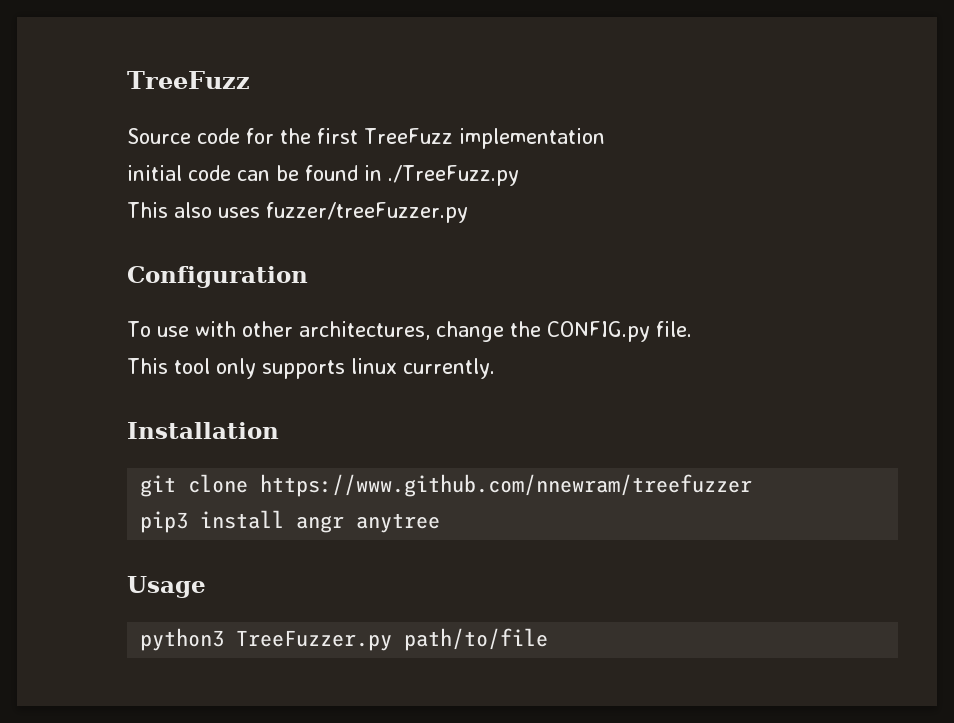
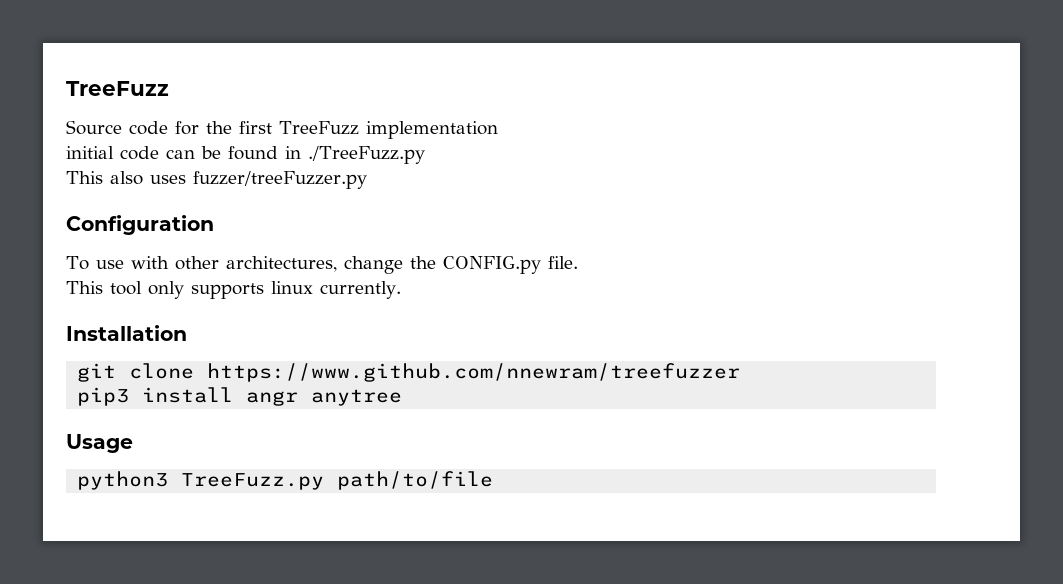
- python3 TreeFuzzer.py path/to/file
+ python3 TreeFuzz.py path/to/file

